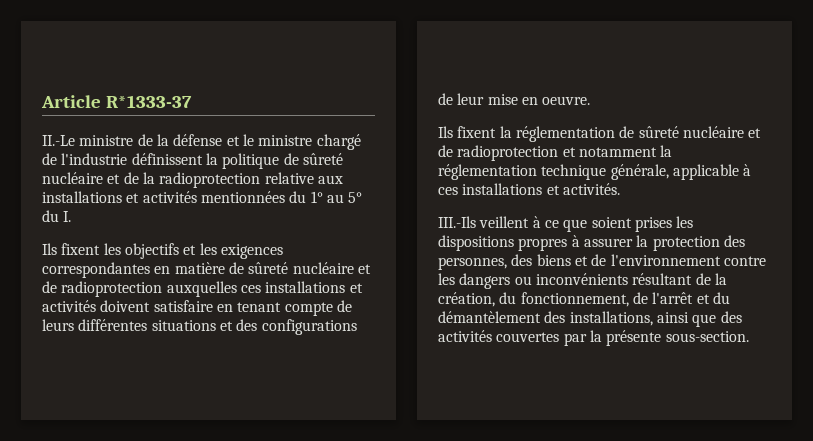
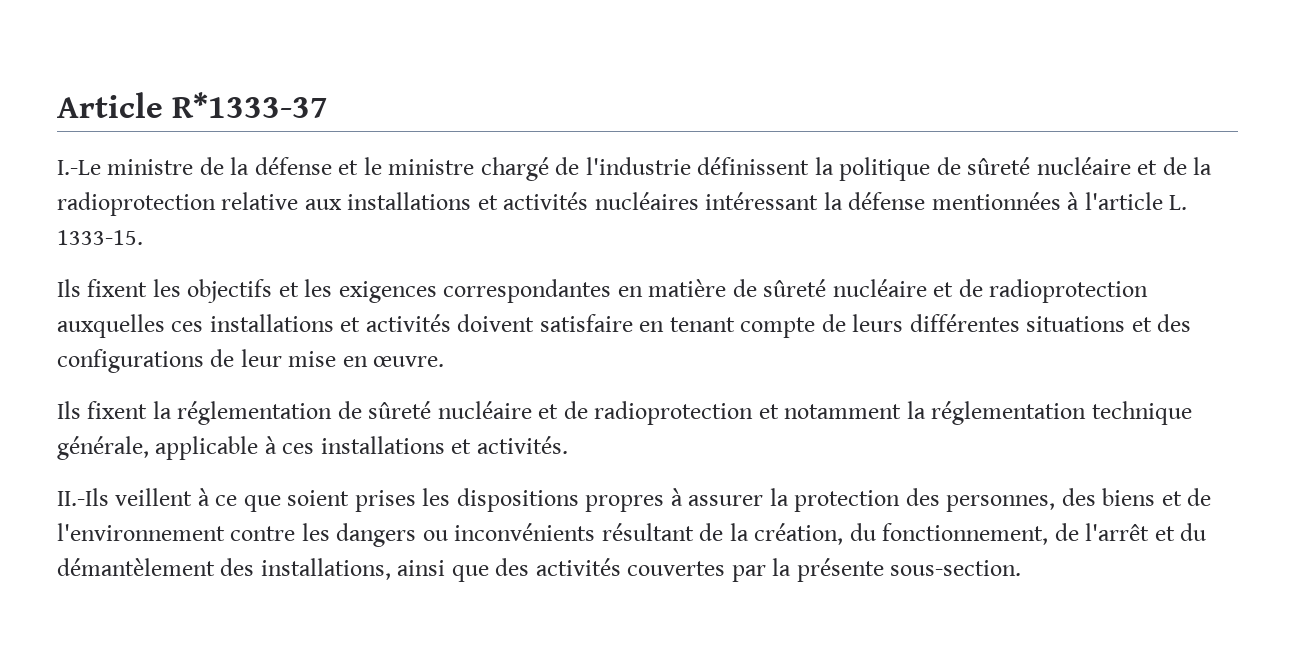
- II.-Le ministre de la défense et le ministre chargé de l'industrie définissent la politique de sûreté nucléaire et de la radioprotection relative aux installations et activités mentionnées du 1° au 5° du I.
+ I.-Le ministre de la défense et le ministre chargé de l'industrie définissent la politique de sûreté nucléaire et de la radioprotection relative aux installations et activités nucléaires intéressant la défense mentionnées à l'article L. 1333-15.
- Ils fixent les objectifs et les exigences correspondantes en matière de sûreté nucléaire et de radioprotection auxquelles ces installations et activités doivent satisfaire en tenant compte de leurs différentes situations et des configurations de leur mise en oeuvre.
+ Ils fixent les objectifs et les exigences correspondantes en matière de sûreté nucléaire et de radioprotection auxquelles ces installations et activités doivent satisfaire en tenant compte de leurs différentes situations et des configurations de leur mise en œuvre.
- III.-Ils veillent à ce que soient prises les dispositions propres à assurer la protection des personnes, des biens et de l'environnement contre les dangers ou inconvénients résultant de la création, du fonctionnement, de l'arrêt et du démantèlement des installations, ainsi que des activités couvertes par la présente sous-section.
+ II.-Ils veillent à ce que soient prises les dispositions propres à assurer la protection des personnes, des biens et de l'environnement contre les dangers ou inconvénients résultant de la création, du fonctionnement, de l'arrêt et du démantèlement des installations, ainsi que des activités couvertes par la présente sous-section.

